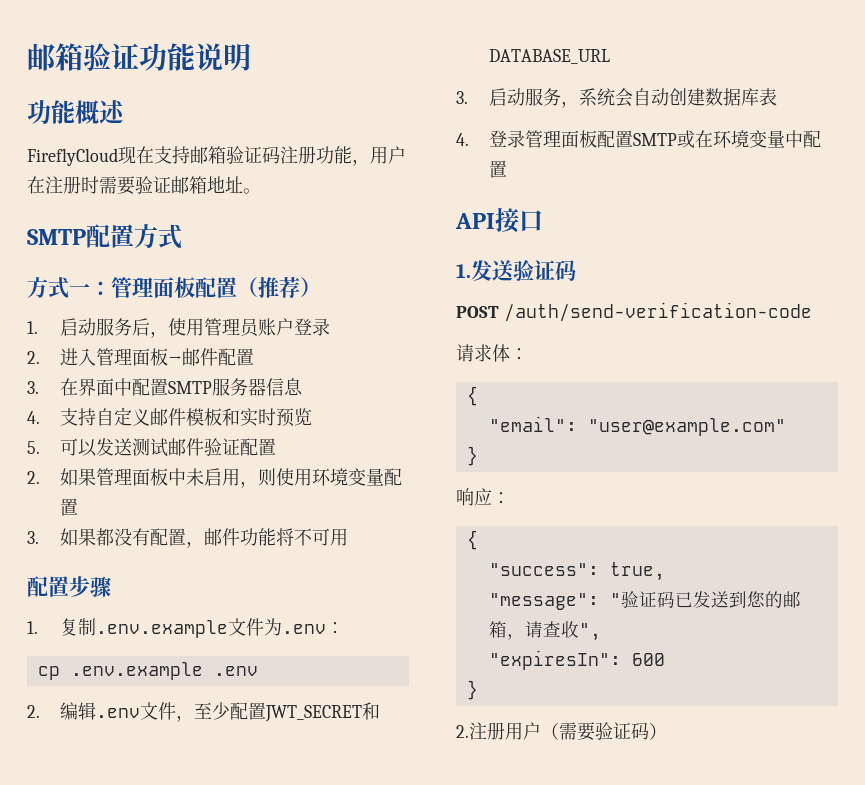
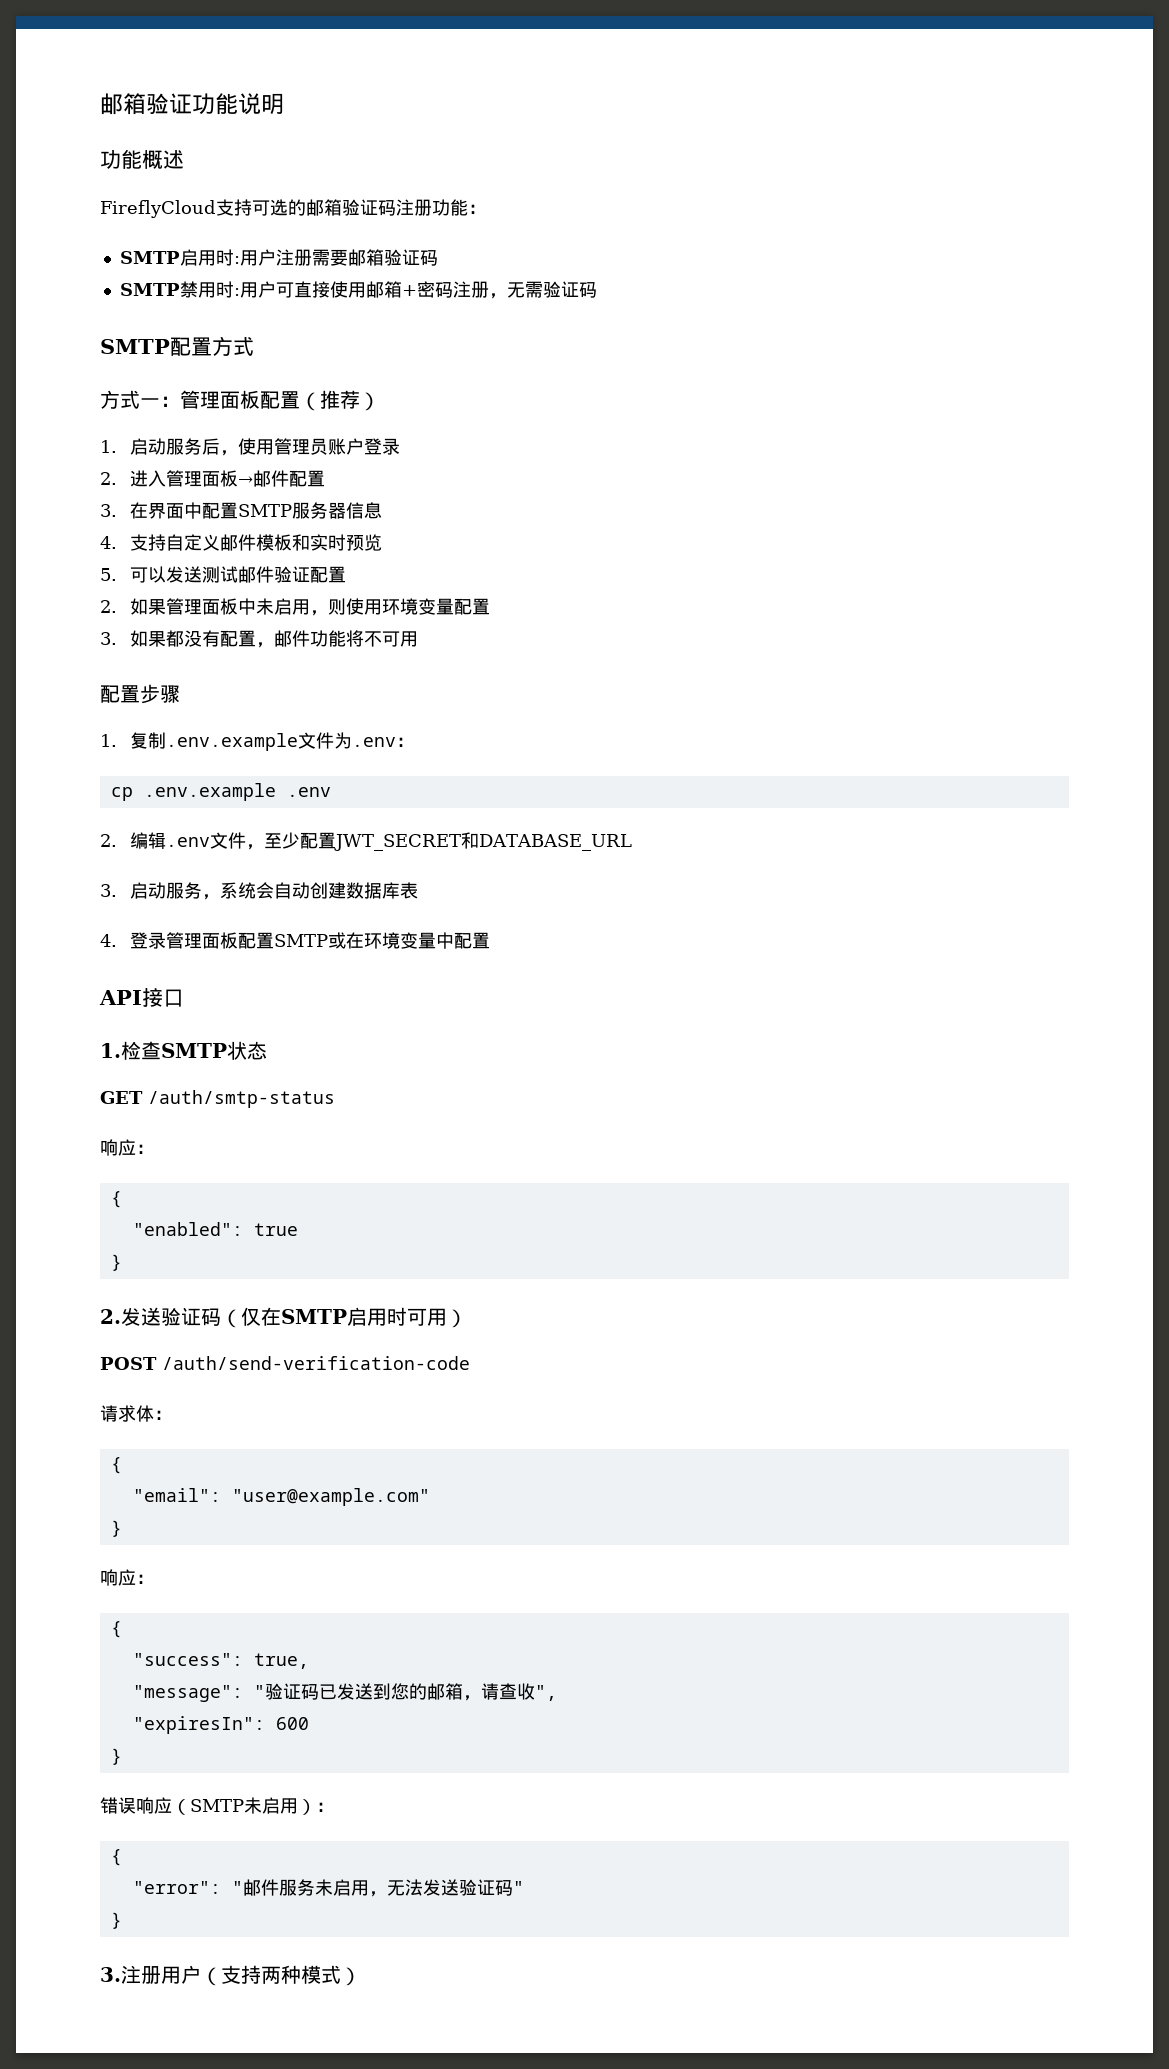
- FireflyCloud现在支持邮箱验证码注册功能，用户在注册时需要验证邮箱地址。
+ FireflyCloud支持可选的邮箱验证码注册功能：
+ SMTP启用时:用户注册需要邮箱验证码
+ SMTP禁用时:用户可直接使用邮箱+密码注册，无需验证码
- 1.发送验证码
+ 1.检查SMTP状态
+ GET /auth/smtp-status
+ 响应：
+ {
+ "enabled": true
+ }
+ 2.发送验证码（仅在SMTP启用时可用）
- 2.注册用户（需要验证码）
+ 错误响应（SMTP未启用）：
+ {
+ "error": "邮件服务未启用，无法发送验证码"
+ }
+ 3.注册用户（支持两种模式）

